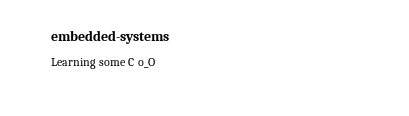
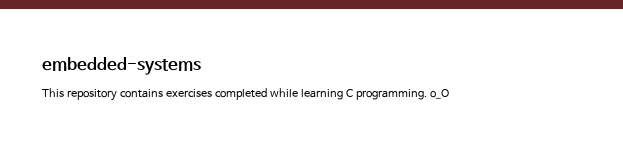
- Learning some C o_O
+ This repository contains exercises completed while learning C programming. o_O

